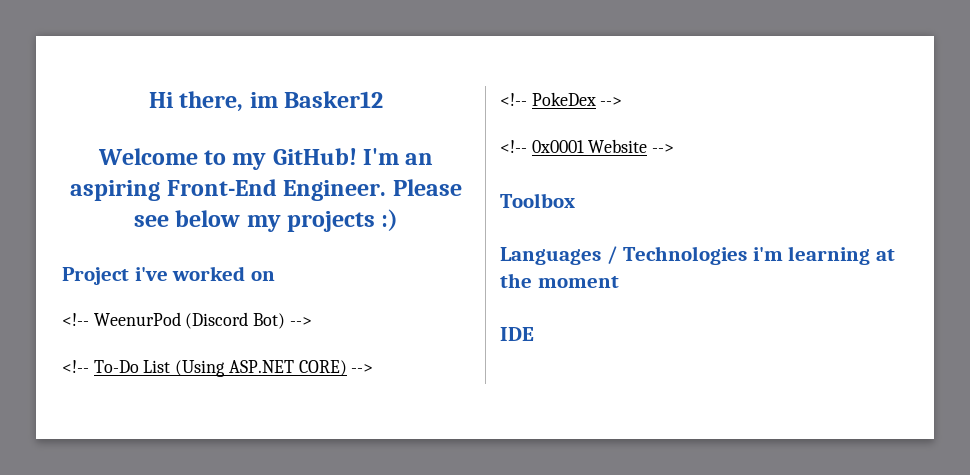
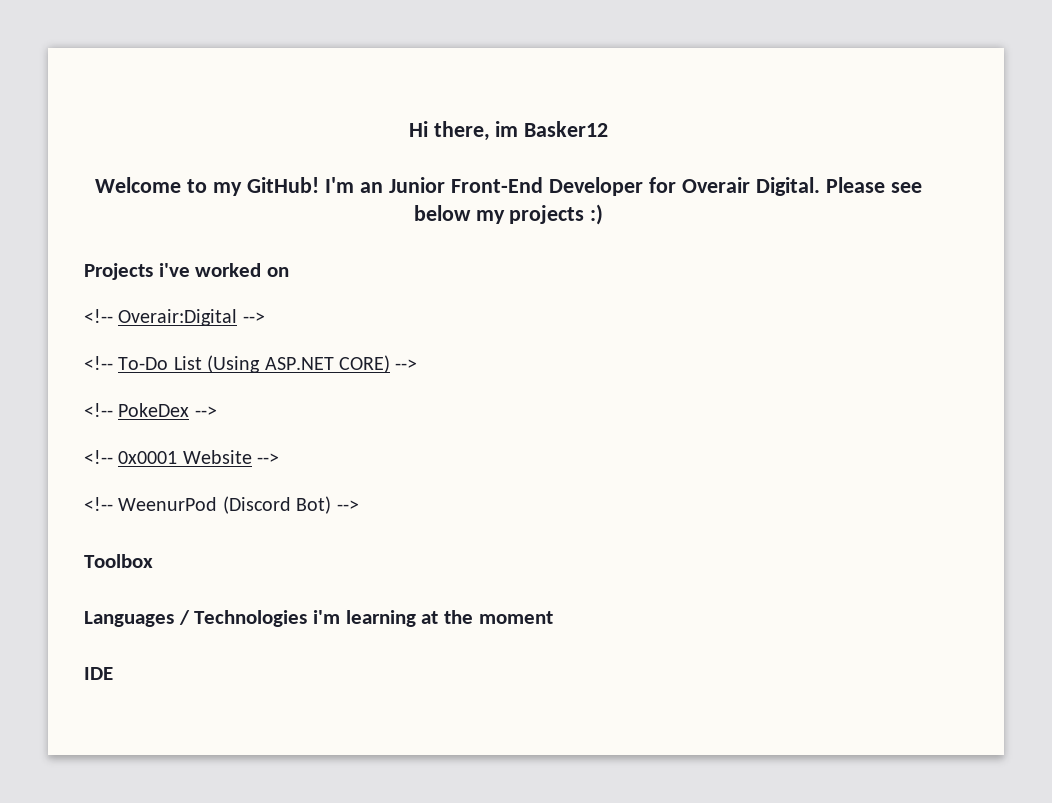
- I'm an aspiring Front-End Engineer.
+ I'm an Junior Front-End Developer for Overair Digital.
- Project i've worked on
+ Projects i've worked on
- <!-- WeenurPod (Discord Bot) -->
+ <!-- Overair:Digital -->
+ <!-- WeenurPod (Discord Bot) -->

